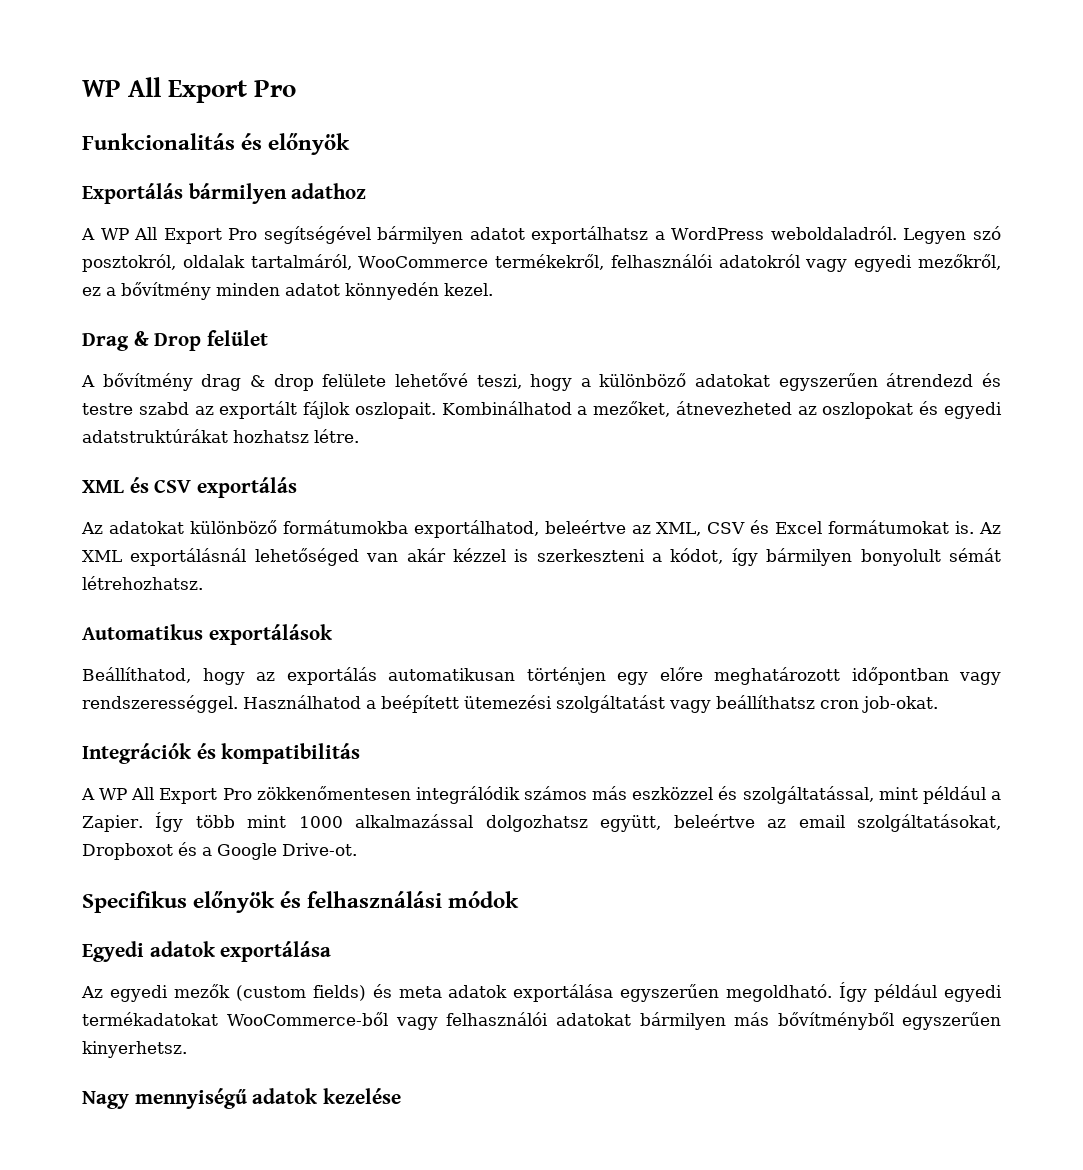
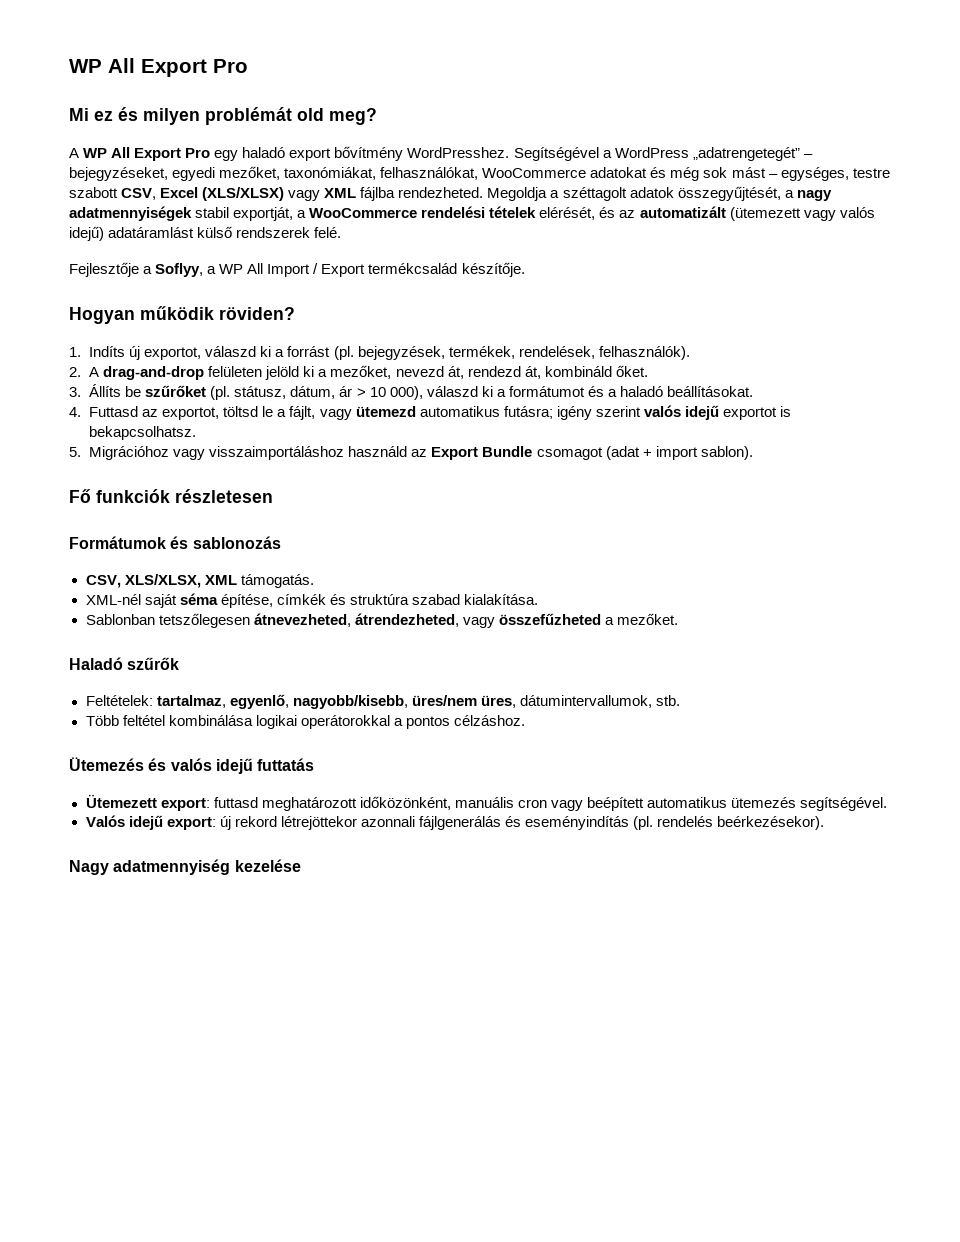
- Funkcionalitás és előnyök
- Exportálás bármilyen adathoz
- A WP All Export Pro segítségével bármilyen adatot exportálhatsz a WordPress weboldaladról. Legyen szó posztokról, oldalak tartalmáról, WooCommerce termékekről, felhasználói adatokról vagy egyedi mezőkről, ez a bővítmény minden adatot könnyedén kezel.
- Drag & Drop felület
- A bővítmény drag & drop felülete lehetővé teszi, hogy a különböző adatokat egyszerűen átrendezd és testre szabd az exportált fájlok oszlopait. Kombinálhatod a mezőket, átnevezheted az oszlopokat és egyedi adatstruktúrákat hozhatsz létre.
- XML és CSV exportálás
- Az adatokat különböző formátumokba exportálhatod, beleértve az XML, CSV és Excel formátumokat is. Az XML exportálásnál lehetőséged van akár kézzel is szerkeszteni a kódot, így bármilyen bonyolult sémát létrehozhatsz.
- Automatikus exportálások
- Beállíthatod, hogy az exportálás automatikusan történjen egy előre meghatározott időpontban vagy rendszerességgel. Használhatod a beépített ütemezési szolgáltatást vagy beállíthatsz cron job-okat.
- Integrációk és kompatibilitás
- A WP All Export Pro zökkenőmentesen integrálódik számos más eszközzel és szolgáltatással, mint például a Zapier. Így több mint 1000 alkalmazással dolgozhatsz együtt, beleértve az email szolgáltatásokat, Dropboxot és a Google Drive-ot.
- Specifikus előnyök és felhasználási módok
- Egyedi adatok exportálása
- Az egyedi mezők (custom fields) és meta adatok exportálása egyszerűen megoldható. Így például egyedi termékadatokat WooCommerce-ből vagy felhasználói adatokat bármilyen más bővítményből egyszerűen kinyerhetsz.
+ Mi ez és milyen problémát old meg?
+ A WP All Export Pro egy haladó export bővítmény WordPresshez. Segítségével a WordPress „adatrengetegét” – bejegyzéseket, egyedi mezőket, taxonómiákat, felhasználókat, WooCommerce adatokat és még sok mást – egységes, testre szabott CSV, Excel (XLS/XLSX) vagy XML fájlba rendezheted. Megoldja a széttagolt adatok összegyűjtését, a nagy adatmennyiségek stabil exportját, a WooCommerce rendelési tételek elérését, és az automatizált (ütemezett vagy valós idejű) adatáramlást külső rendszerek felé.
+ Fejlesztője a Soflyy, a WP All Import / Export termékcsalád készítője.
+ Hogyan működik röviden?
+ 1. Indíts új exportot, válaszd ki a forrást (pl. bejegyzések, termékek, rendelések, felhasználók).
+ 2. A drag-and-drop felületen jelöld ki a mezőket, nevezd át, rendezd át, kombináld őket.
+ 3. Állíts be szűrőket (pl. státusz, dátum, ár > 10 000), válaszd ki a formátumot és a haladó beállításokat.
+ 4. Futtasd az exportot, töltsd le a fájlt, vagy ütemezd automatikus futásra; igény szerint valós idejű exportot is bekapcsolhatsz.
+ 5. Migrációhoz vagy visszaimportáláshoz használd az Export Bundle csomagot (adat + import sablon).
+ Fő funkciók részletesen
+ Formátumok és sablonozás
+ CSV, XLS/XLSX, XML támogatás.
+ XML-nél saját séma építése, címkék és struktúra szabad kialakítása.
+ Sablonban tetszőlegesen átnevezheted, átrendezheted, vagy összefűzheted a mezőket.
+ Haladó szűrők
+ Feltételek: tartalmaz, egyenlő, nagyobb/kisebb, üres/nem üres, dátumintervallumok, stb.
+ Több feltétel kombinálása logikai operátorokkal a pontos célzáshoz.
+ Ütemezés és valós idejű futtatás
+ Ütemezett export: futtasd meghatározott időközönként, manuális cron vagy beépített automatikus ütemezés segítségével.
+ Valós idejű export: új rekord létrejöttekor azonnali fájlgenerálás és eseményindítás (pl. rendelés beérkezésekor).
- Nagy mennyiségű adatok kezelése
+ Nagy adatmennyiség kezelése

